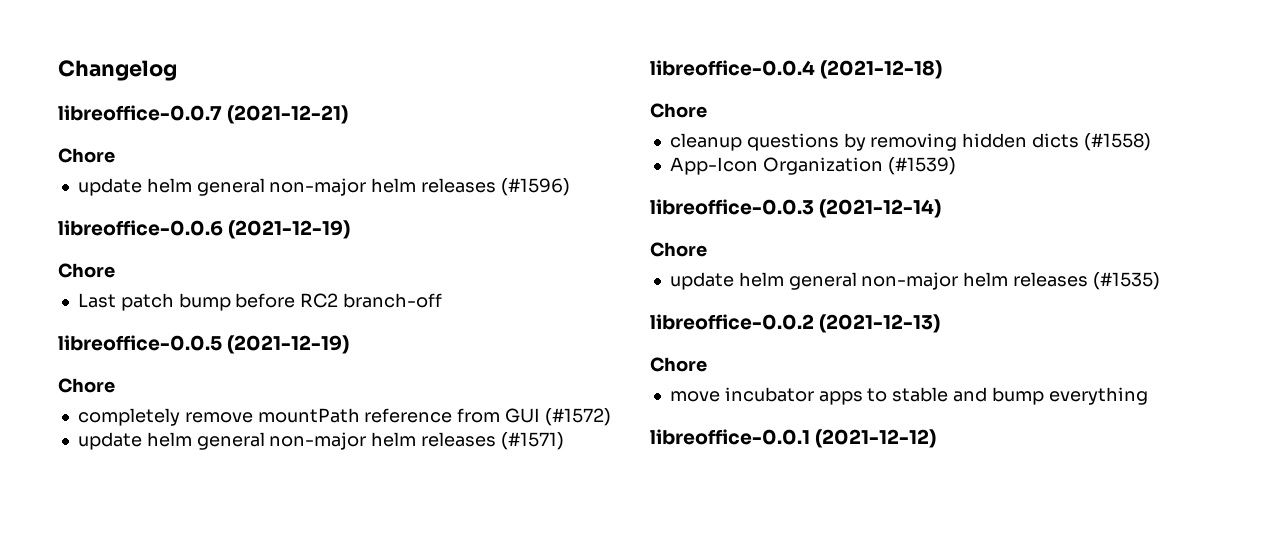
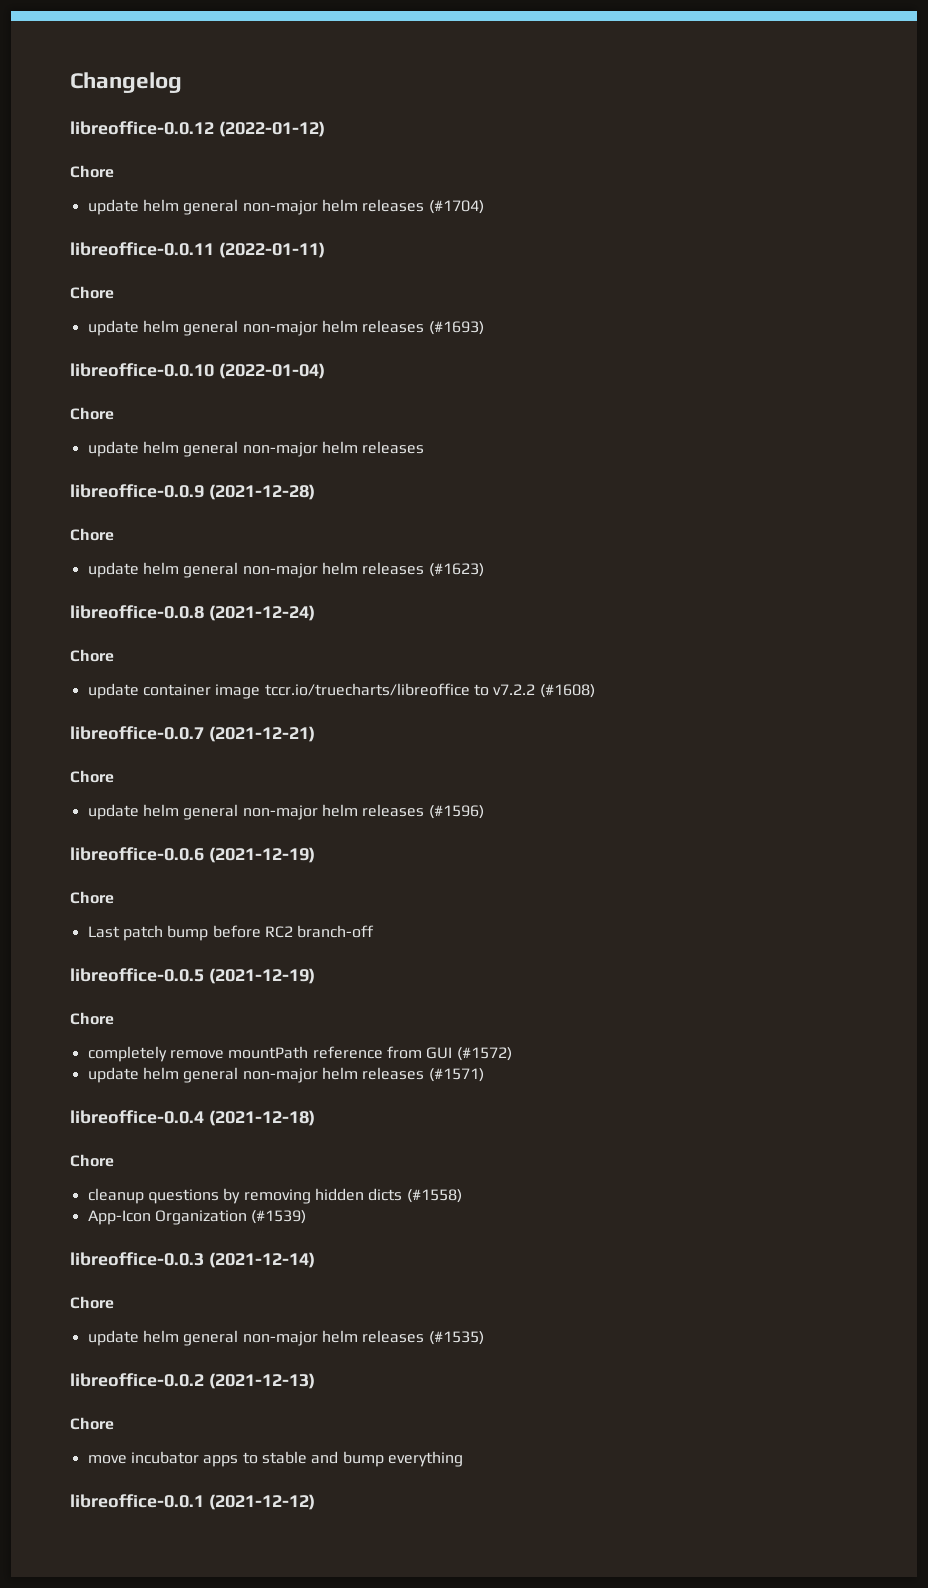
+ libreoffice-0.0.12 (2022-01-12)
+ Chore
+ update helm general non-major helm releases (#1704)
+ libreoffice-0.0.11 (2022-01-11)
+ Chore
+ update helm general non-major helm releases (#1693)
+ libreoffice-0.0.10 (2022-01-04)
+ Chore
+ update helm general non-major helm releases
+ libreoffice-0.0.9 (2021-12-28)
+ Chore
+ update helm general non-major helm releases (#1623)
+ libreoffice-0.0.8 (2021-12-24)
+ Chore
+ update container image tccr.io/truecharts/libreoffice to v7.2.2 (#1608)

